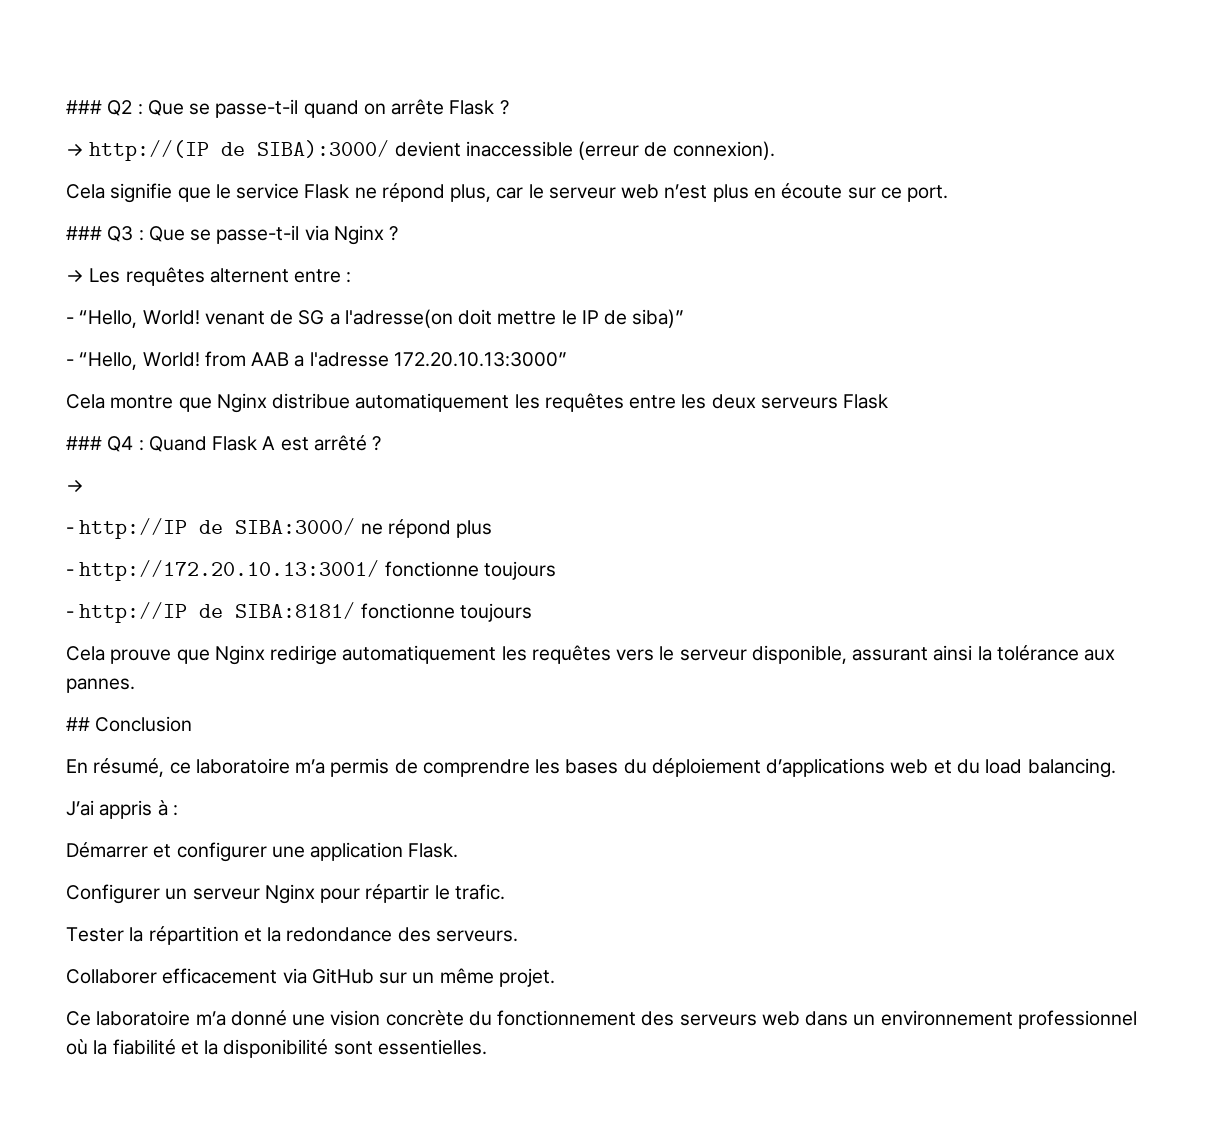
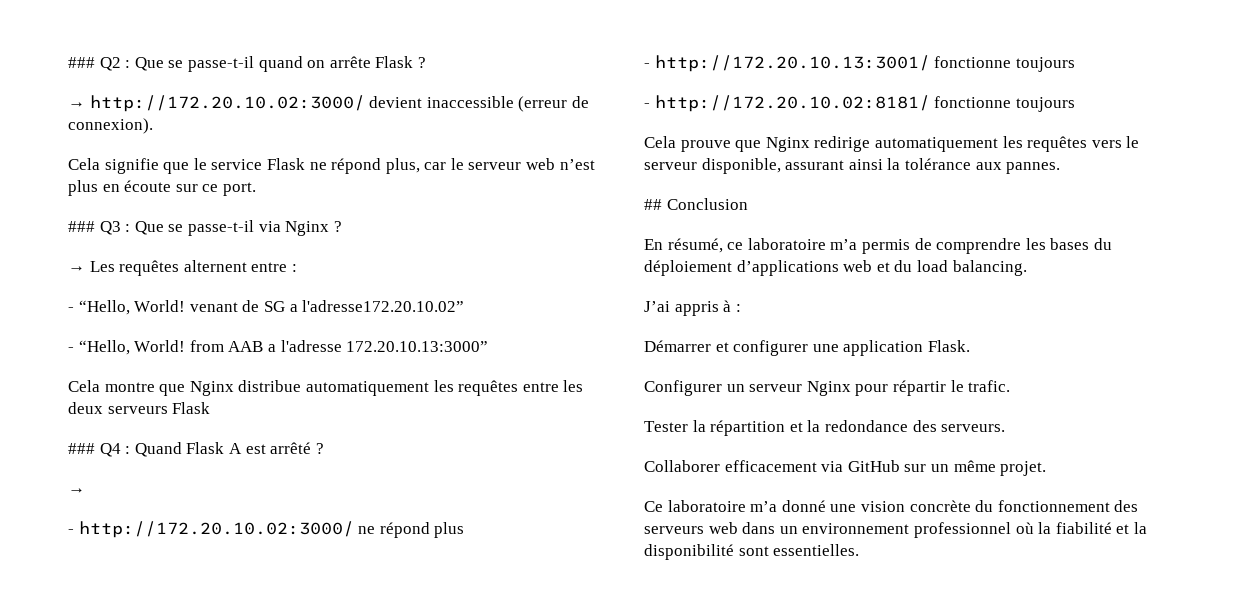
- → http://(IP de SIBA):3000/ devient inaccessible (erreur de connexion).
+ → http://172.20.10.02:3000/ devient inaccessible (erreur de connexion).
- - “Hello, World! venant de SG a l'adresse(on doit mettre le IP de siba)”
+ - “Hello, World! venant de SG a l'adresse172.20.10.02”
- - http://IP de SIBA:3000/ ne répond plus
+ - http://172.20.10.02:3000/ ne répond plus
- - http://IP de SIBA:8181/ fonctionne toujours
+ - http://172.20.10.02:8181/ fonctionne toujours

